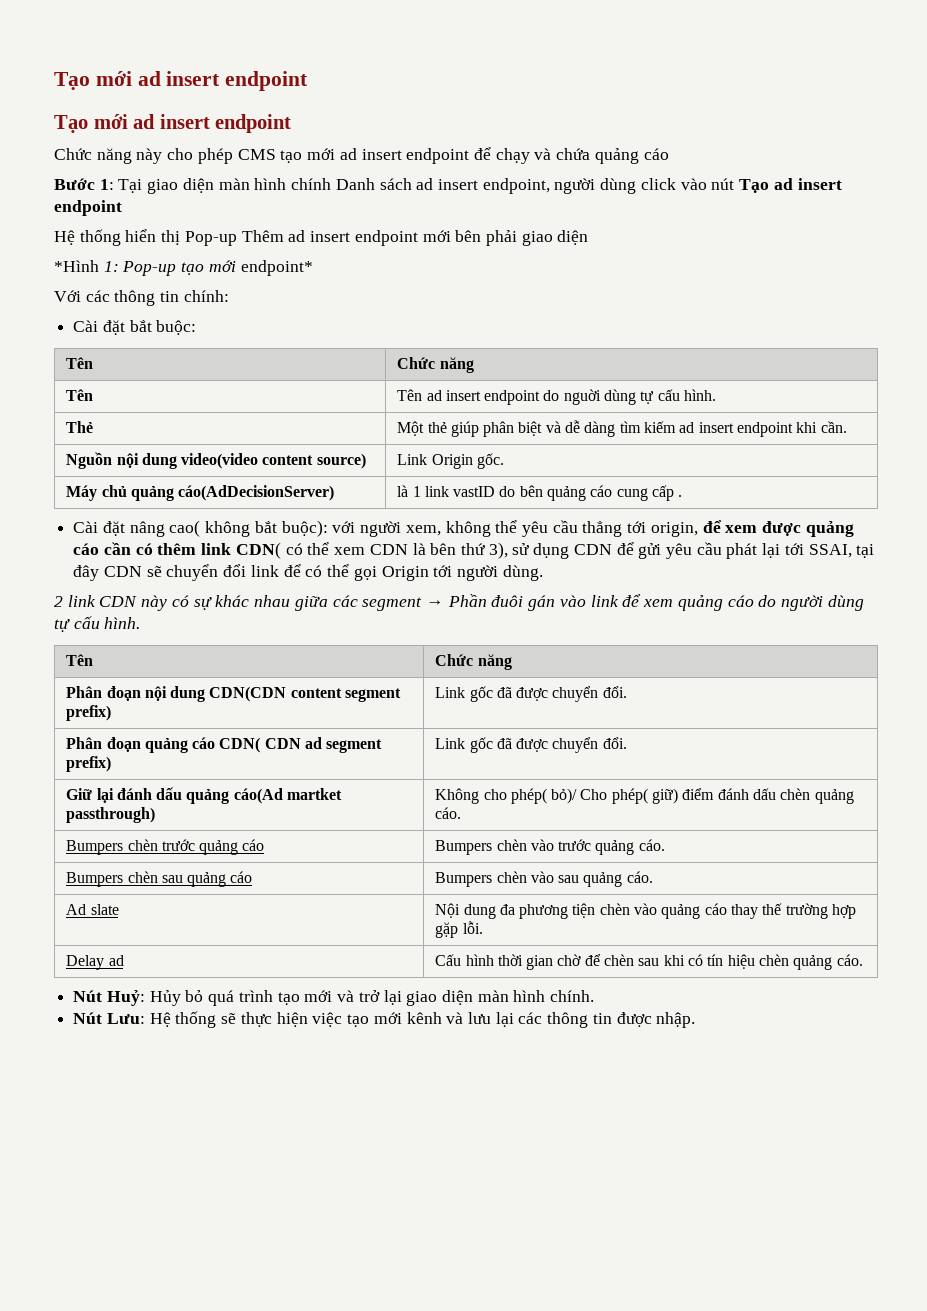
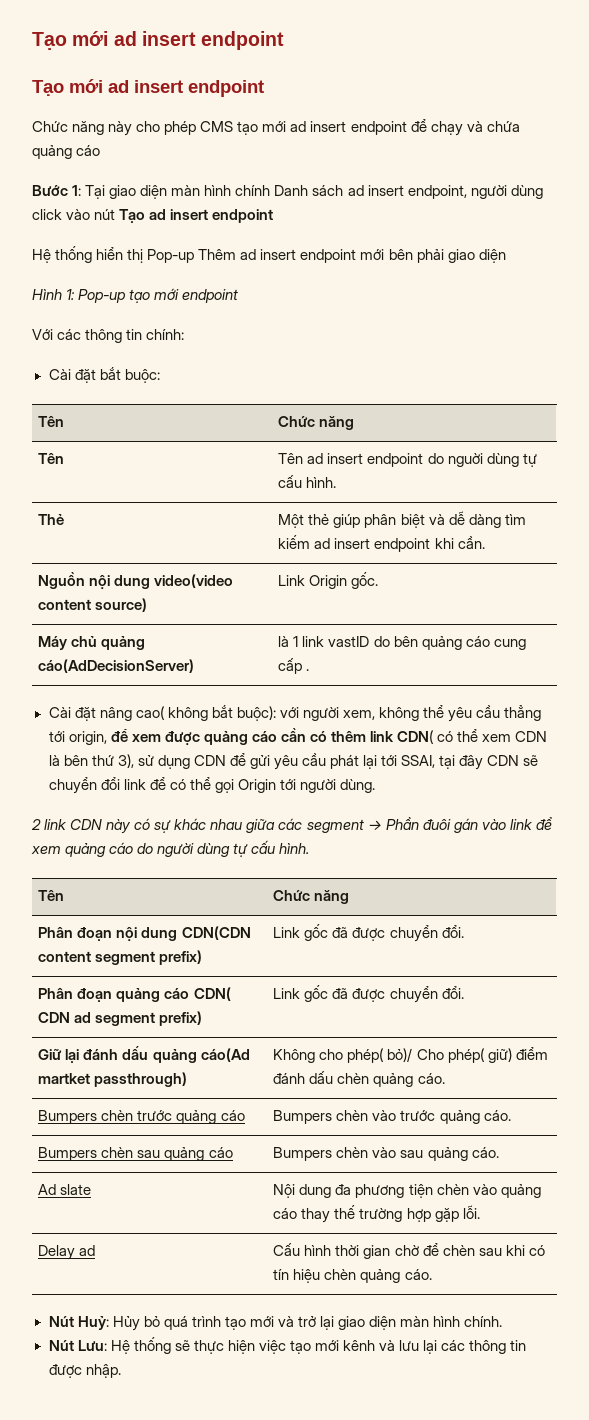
- *Hình 1: Pop-up tạo mới endpoint*
+ Hình 1: Pop-up tạo mới endpoint

